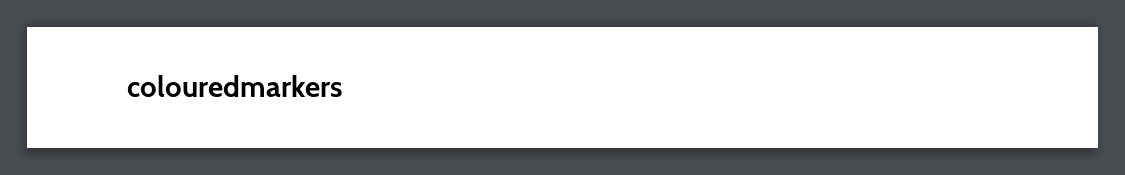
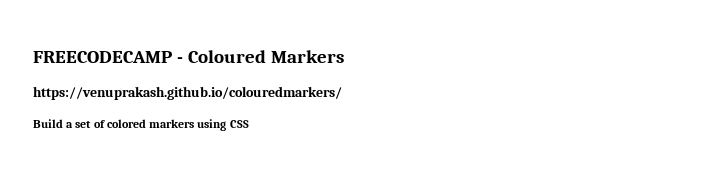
- colouredmarkers
+ FREECODECAMP - Coloured Markers
+ https://venuprakash.github.io/colouredmarkers/
+ Build a set of colored markers using CSS

